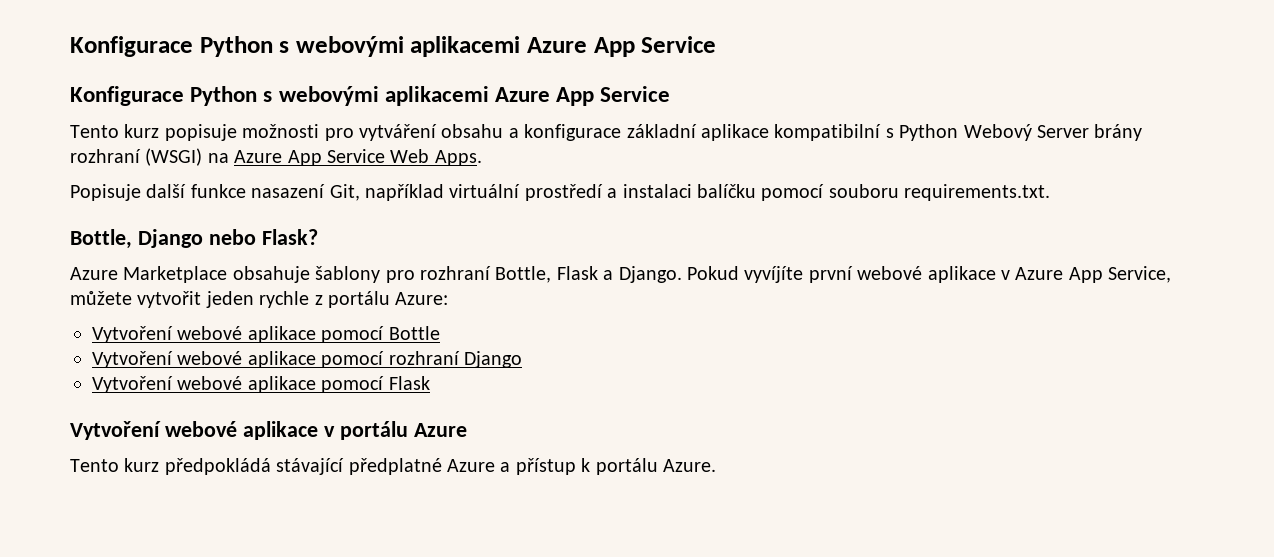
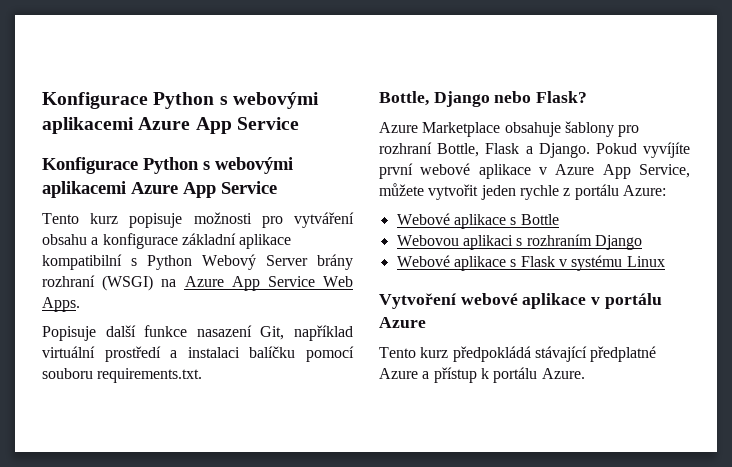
- Vytvoření webové aplikace pomocí Bottle
- Vytvoření webové aplikace pomocí rozhraní Django
- Vytvoření webové aplikace pomocí Flask
+ Webové aplikace s Bottle
+ Webovou aplikaci s rozhraním Django
+ Webové aplikace s Flask v systému Linux

